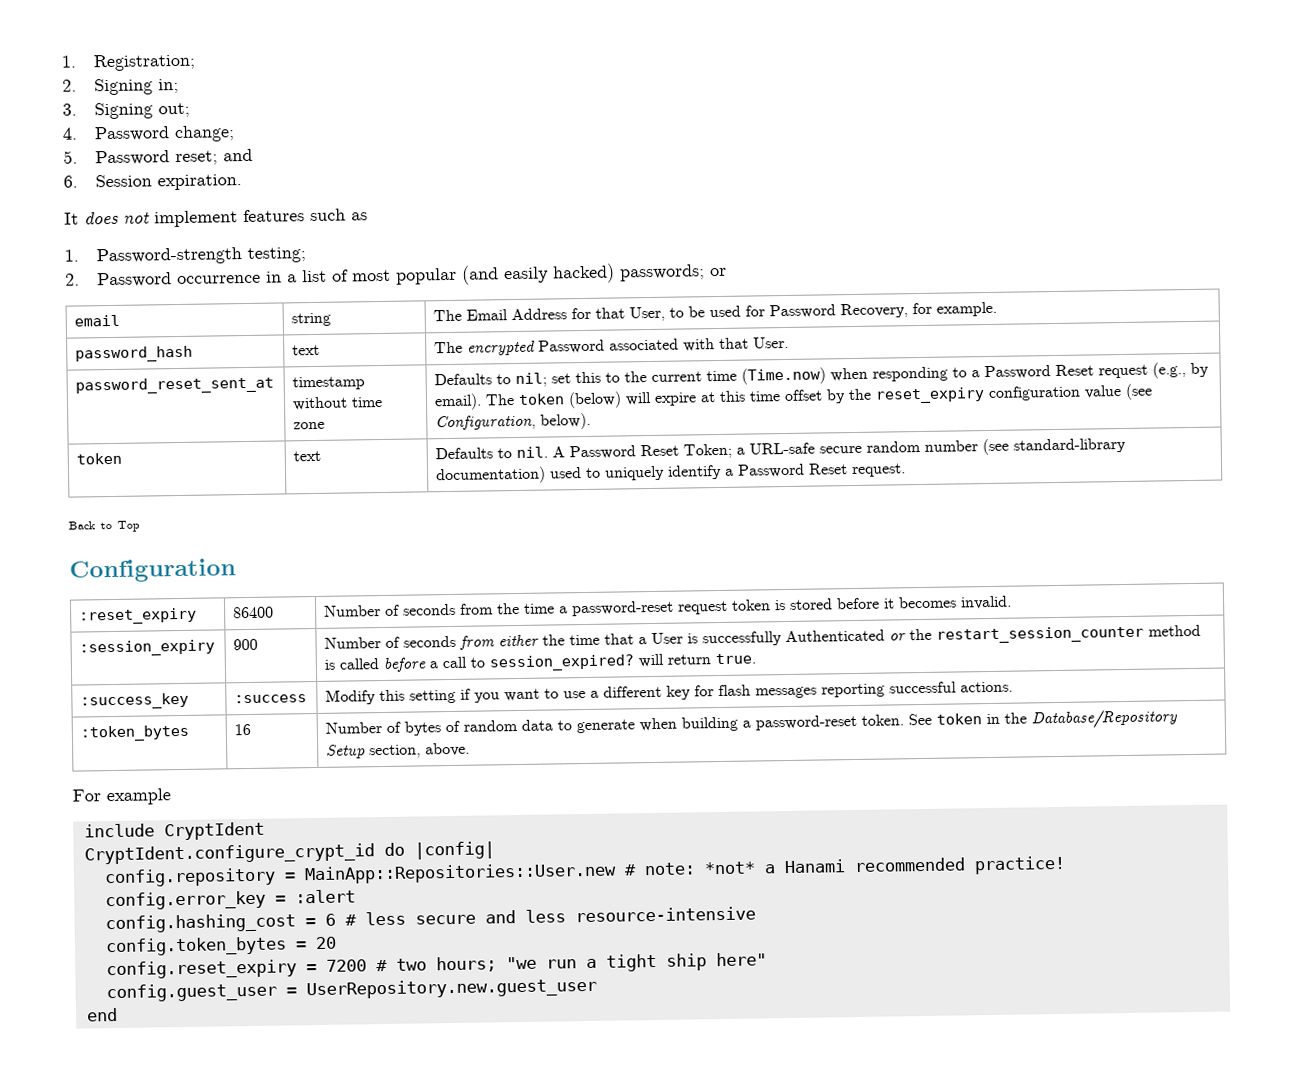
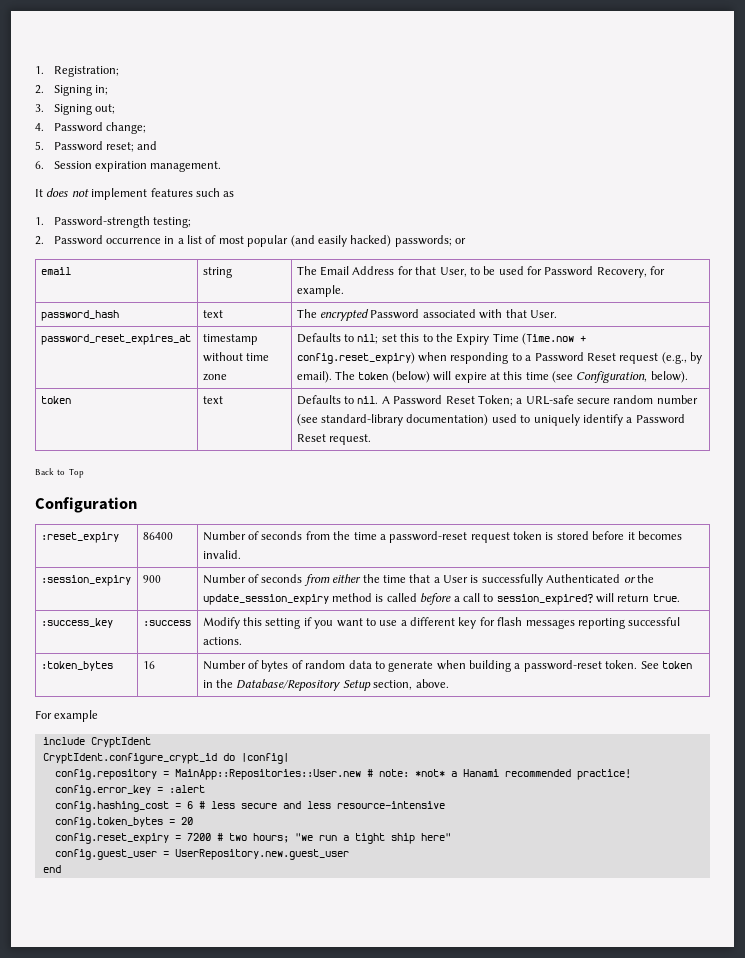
- 6. Session expiration.
+ 6. Session expiration management.
- password_reset_sent_at
+ password_reset_expires_at
- Defaults to nil; set this to the current time (Time.now) when responding to a Password Reset request (e.g., by email).
+ Defaults to nil; set this to the Expiry Time (Time.now + config.reset_expiry) when responding to a Password Reset request (e.g., by email).
- The token (below) will expire at this time offset by the reset_expiry configuration value (see Configuration, below).
+ The token (below) will expire at this time (see Configuration, below).
- :session_expiry | 900 | Number of seconds from either the time that a User is successfully Authenticated or the restart_session_counter method is called before a call to session_expired? will return true.
+ :session_expiry | 900 | Number of seconds from either the time that a User is successfully Authenticated or the update_session_expiry method is called before a call to session_expired? will return true.

